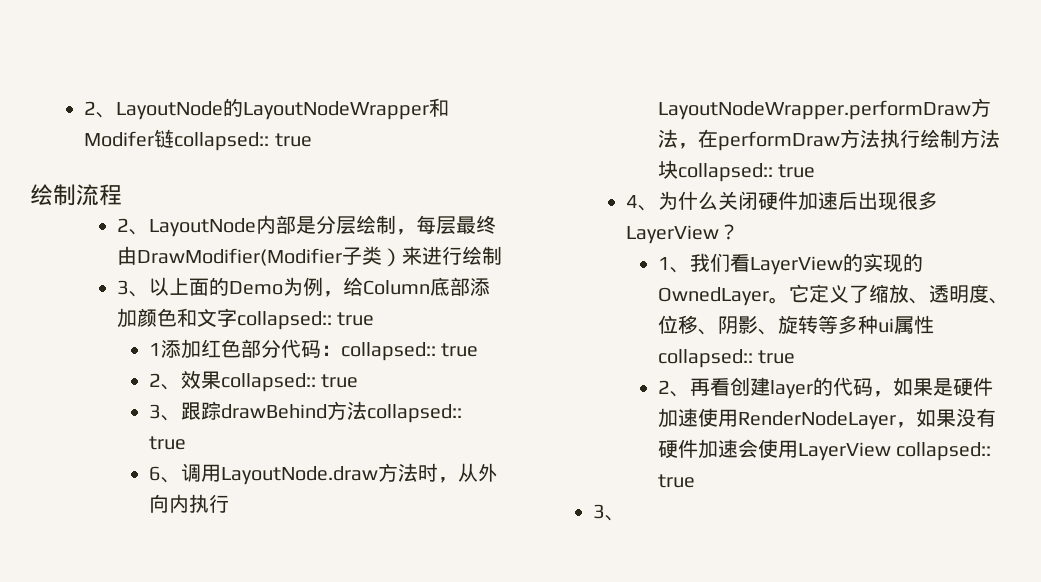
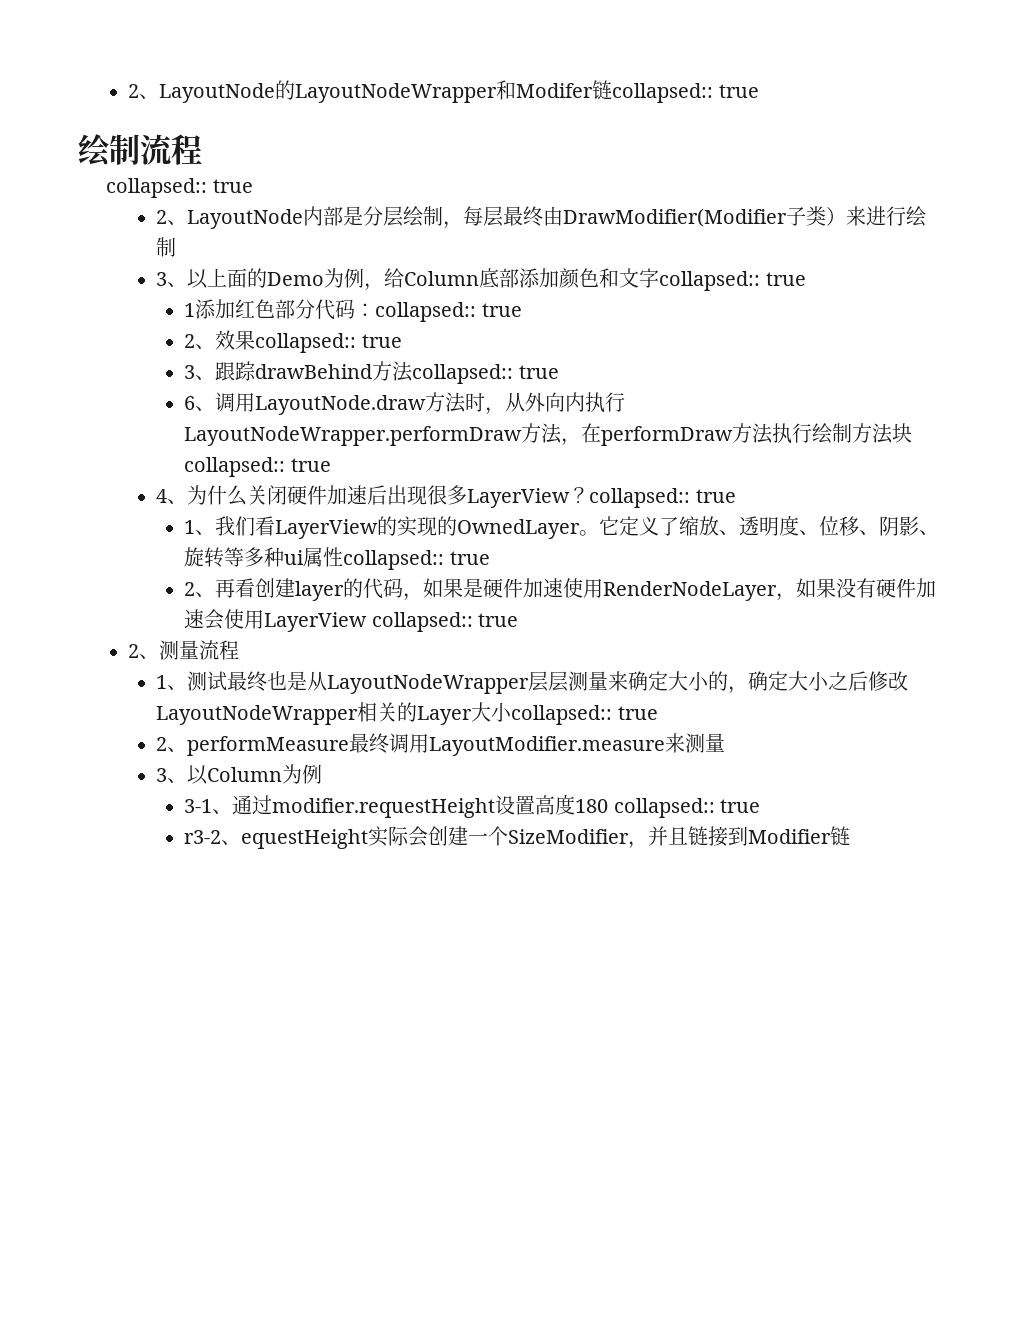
  绘制流程
+ collapsed:: true
- 4、为什么关闭硬件加速后出现很多LayerView？
+ 4、为什么关闭硬件加速后出现很多LayerView？collapsed:: true
  2、再看创建layer的代码，如果是硬件加速使用RenderNodeLayer，如果没有硬件加速会使用LayerView collapsed:: true
- 3、
+ 2、测量流程
+ 1、测试最终也是从LayoutNodeWrapper层层测量来确定大小的，确定大小之后修改LayoutNodeWrapper相关的Layer大小collapsed:: true
+ 2、performMeasure最终调用LayoutModifier.measure来测量
+ 3、以Column为例
+ 3-1、通过modifier.requestHeight设置高度180 collapsed:: true
+ r3-2、equestHeight实际会创建一个SizeModifier，并且链接到Modifier链

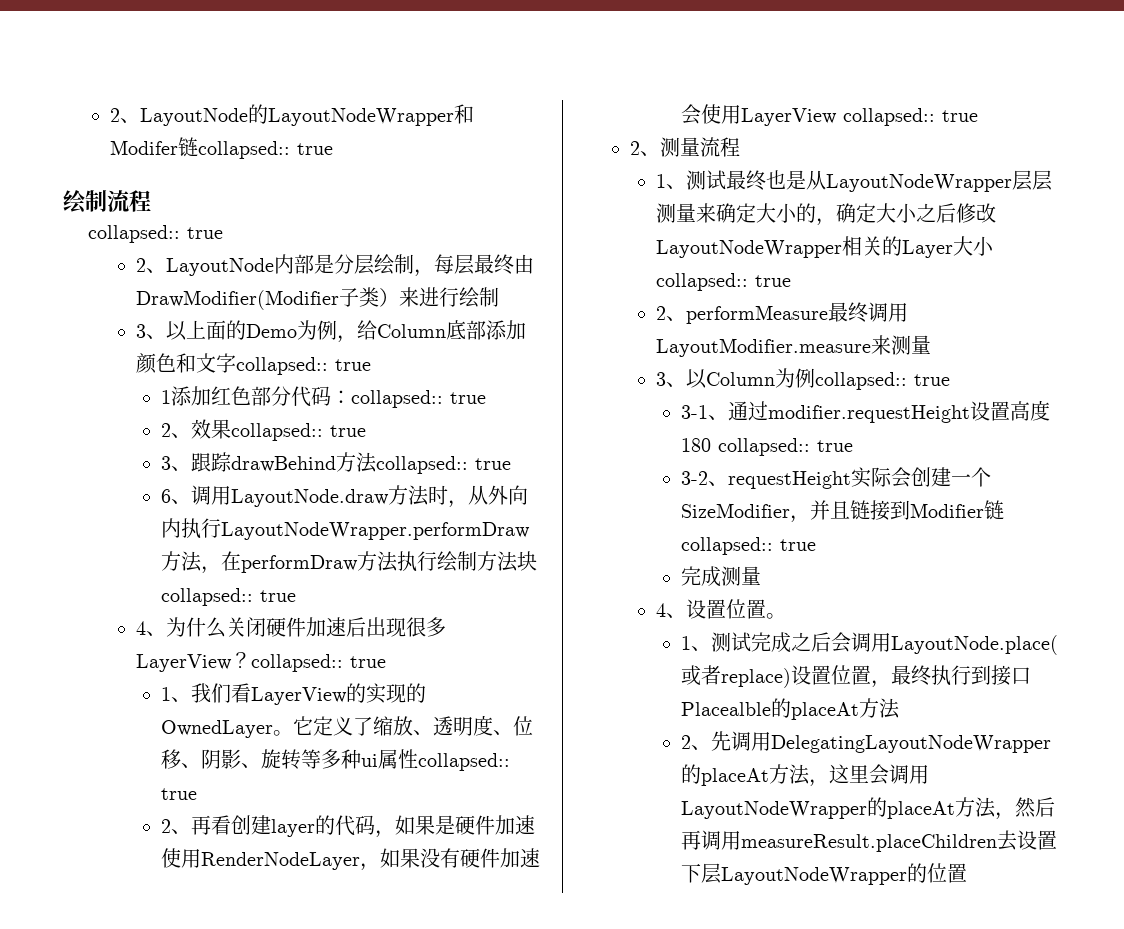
- 3、以Column为例
+ 3、以Column为例collapsed:: true
- r3-2、equestHeight实际会创建一个SizeModifier，并且链接到Modifier链
+ 3-2、requestHeight实际会创建一个SizeModifier，并且链接到Modifier链collapsed:: true
+ 完成测量
+ 4、设置位置。
+ 1、测试完成之后会调用LayoutNode.place(或者replace)设置位置，最终执行到接口Placealble的placeAt方法
+ 2、先调用DelegatingLayoutNodeWrapper的placeAt方法，这里会调用LayoutNodeWrapper的placeAt方法，然后再调用measureResult.placeChildren去设置下层LayoutNodeWrapper的位置

